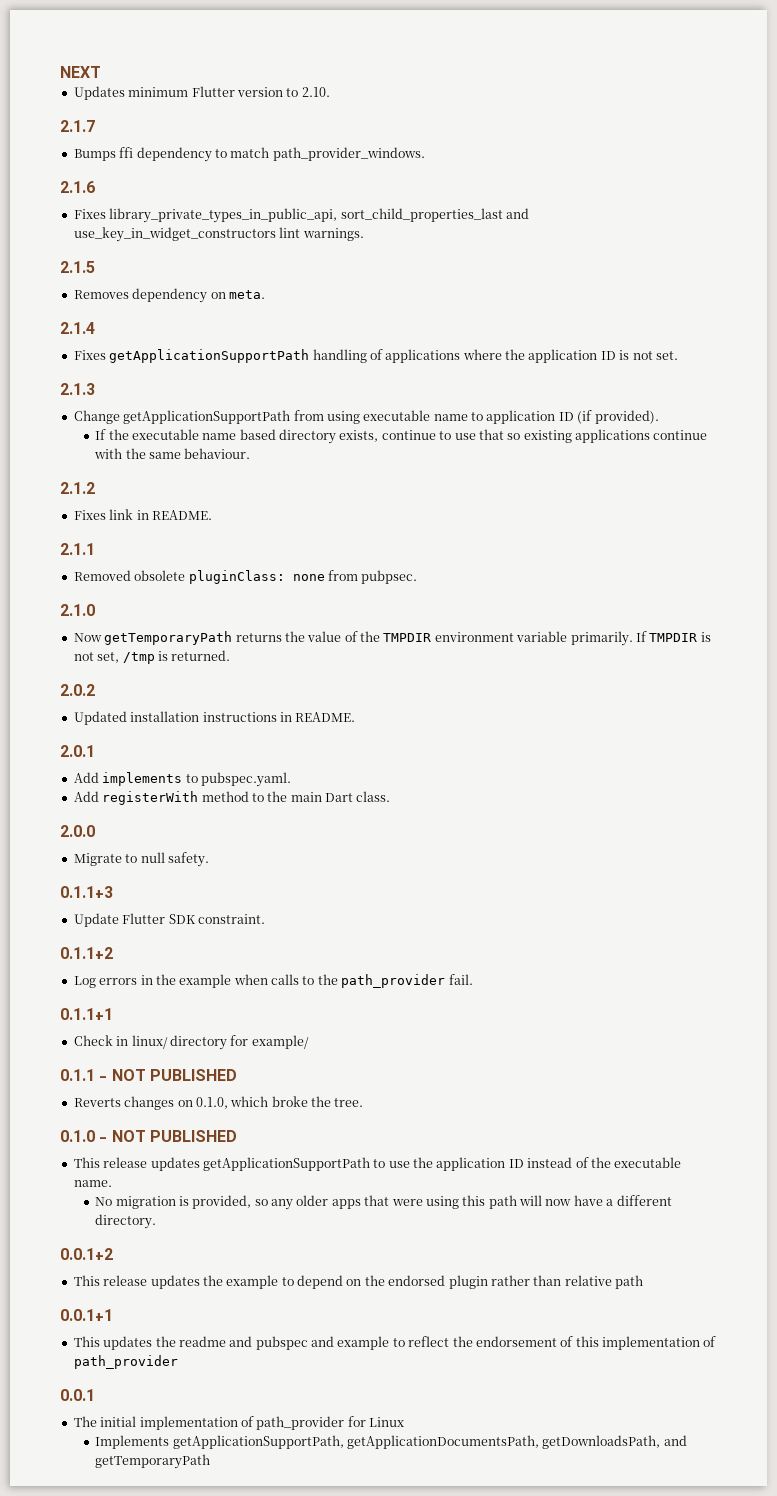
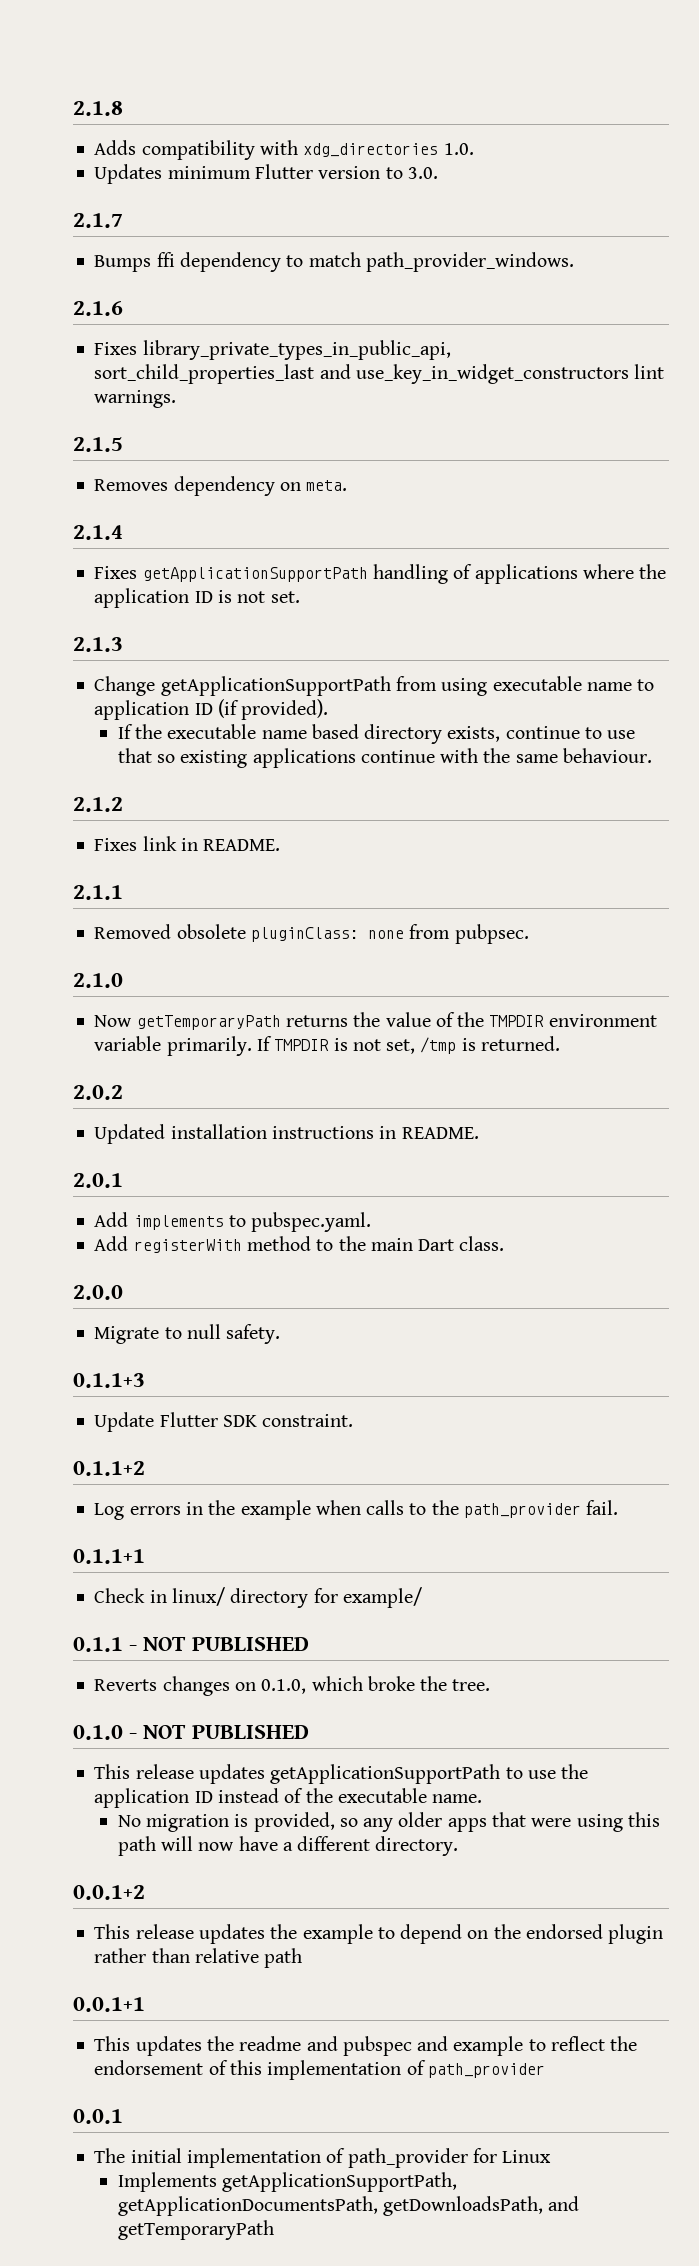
- NEXT
+ 2.1.8
+ Adds compatibility with xdg_directories 1.0.
- Updates minimum Flutter version to 2.10.
+ Updates minimum Flutter version to 3.0.

